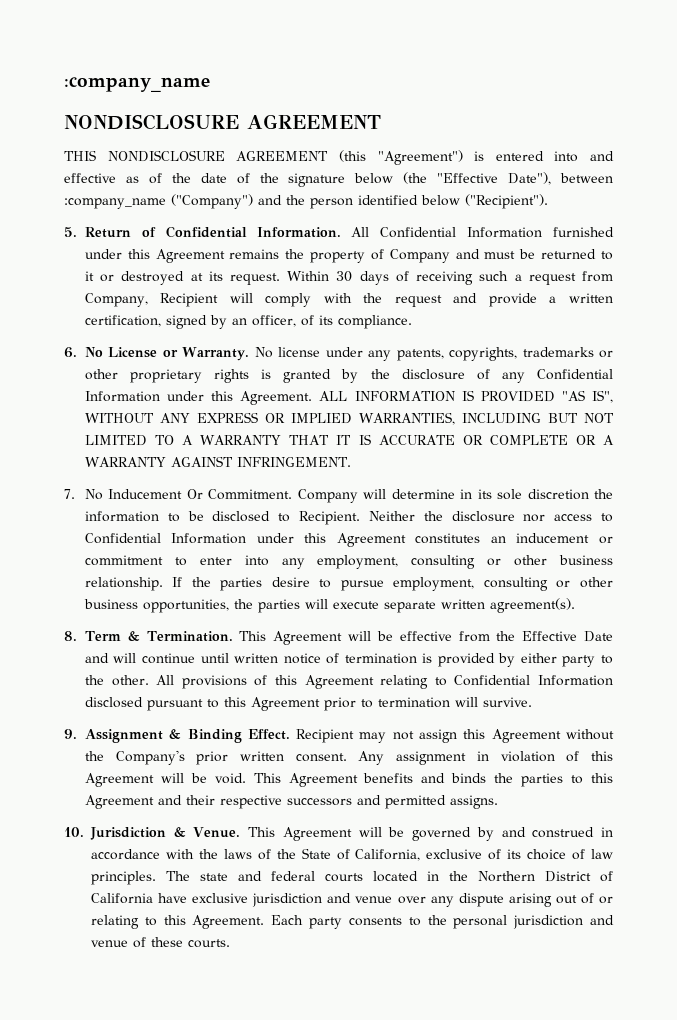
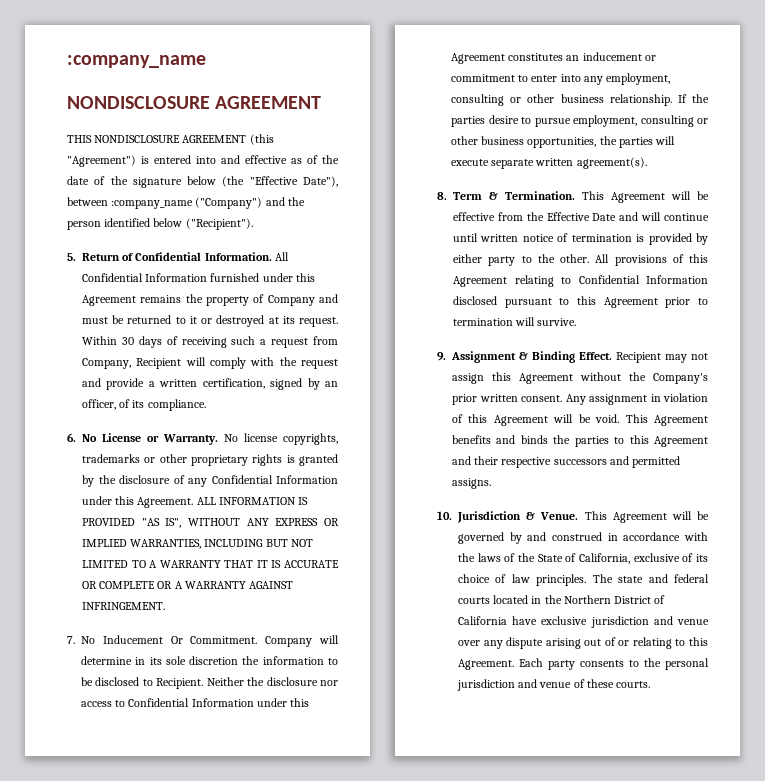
- No license under any patents, copyrights, trademarks or other proprietary rights is granted by the disclosure of any Confidential Information under this Agreement.
+ No license copyrights, trademarks or other proprietary rights is granted by the disclosure of any Confidential Information under this Agreement.

